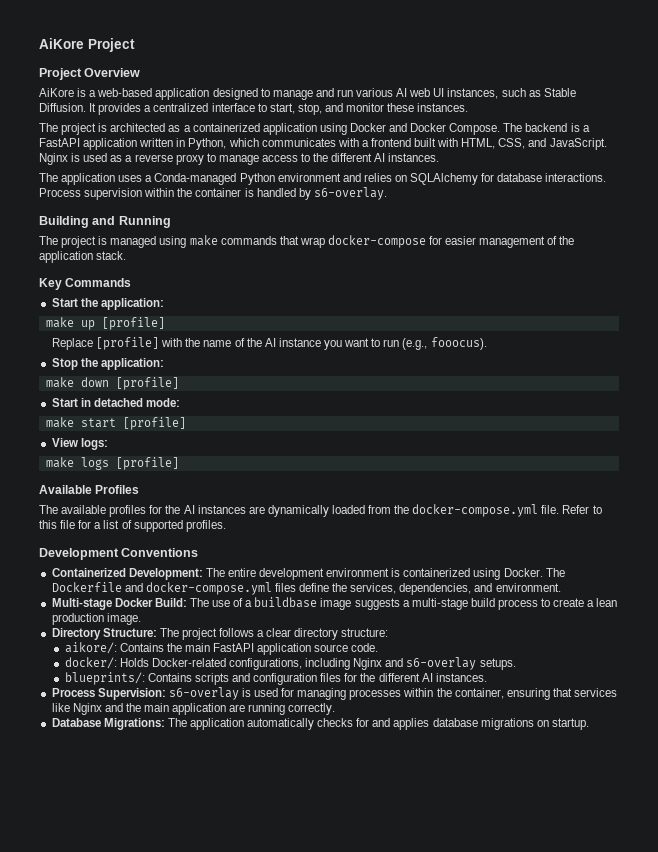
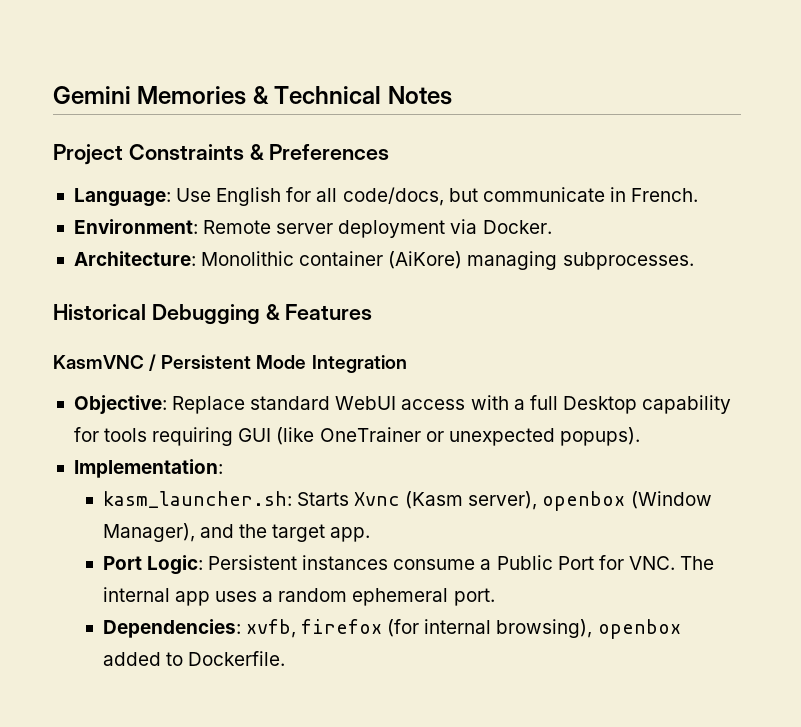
- AiKore Project
- Project Overview
- AiKore is a web-based application designed to manage and run various AI web UI instances, such as Stable Diffusion. It provides a centralized interface to start, stop, and monitor these instances.
- The project is architected as a containerized application using Docker and Docker Compose. The backend is a FastAPI application written in Python, which communicates with a frontend built with HTML, CSS, and JavaScript. Nginx is used as a reverse proxy to manage access to the different AI instances.
- The application uses a Conda-managed Python environment and relies on SQLAlchemy for database interactions. Process supervision within the container is handled by s6-overlay.
- Building and Running
- The project is managed using make commands that wrap docker-compose for easier management of the application stack.
- Key Commands
- Start the application:
- make up [profile]
- Replace [profile] with the name of the AI instance you want to run (e.g., fooocus).
- Stop the application:
- make down [profile]
- Start in detached mode:
- make start [profile]
- View logs:
- make logs [profile]
- Available Profiles
- The available profiles for the AI instances are dynamically loaded from the docker-compose.yml file. Refer to this file for a list of supported profiles.
- Development Conventions
- Containerized Development: The entire development environment is containerized using Docker. The Dockerfile and docker-compose.yml files define the services, dependencies, and environment.
- Multi-stage Docker Build: The use of a buildbase image suggests a multi-stage build process to create a lean production image.
- Directory Structure: The project follows a clear directory structure:
- aikore/: Contains the main FastAPI application source code.
- docker/: Holds Docker-related configurations, including Nginx and s6-overlay setups.
- blueprints/: Contains scripts and configuration files for the different AI instances.
- Process Supervision: s6-overlay is used for managing processes within the container, ensuring that services like Nginx and the main application are running correctly.
- Database Migrations: The application automatically checks for and applies database migrations on startup.
+ Gemini Memories & Technical Notes
+ Project Constraints & Preferences
+ Language: Use English for all code/docs, but communicate in French.
+ Environment: Remote server deployment via Docker.
+ Architecture: Monolithic container (AiKore) managing subprocesses.
+ Historical Debugging & Features
+ KasmVNC / Persistent Mode Integration
+ Objective: Replace standard WebUI access with a full Desktop capability for tools requiring GUI (like OneTrainer or unexpected popups).
+ Implementation:
+ kasm_launcher.sh: Starts Xvnc (Kasm server), openbox (Window Manager), and the target app.
+ Port Logic: Persistent instances consume a Public Port for VNC. The internal app uses a random ephemeral port.
+ Dependencies: xvfb, firefox (for internal browsing), openbox added to Dockerfile.

